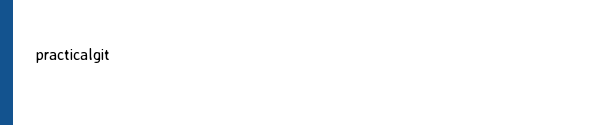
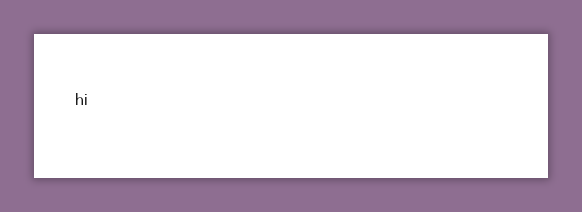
- practicalgit
+ hi

